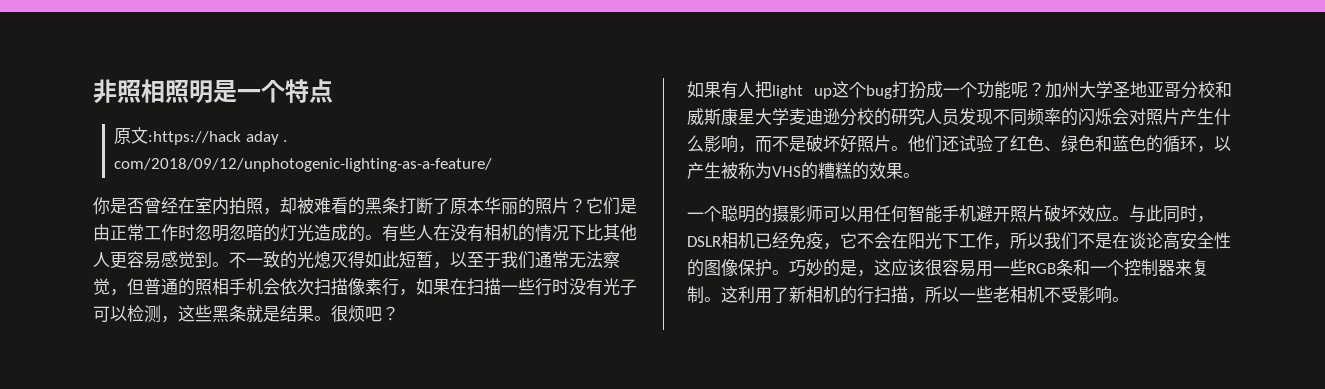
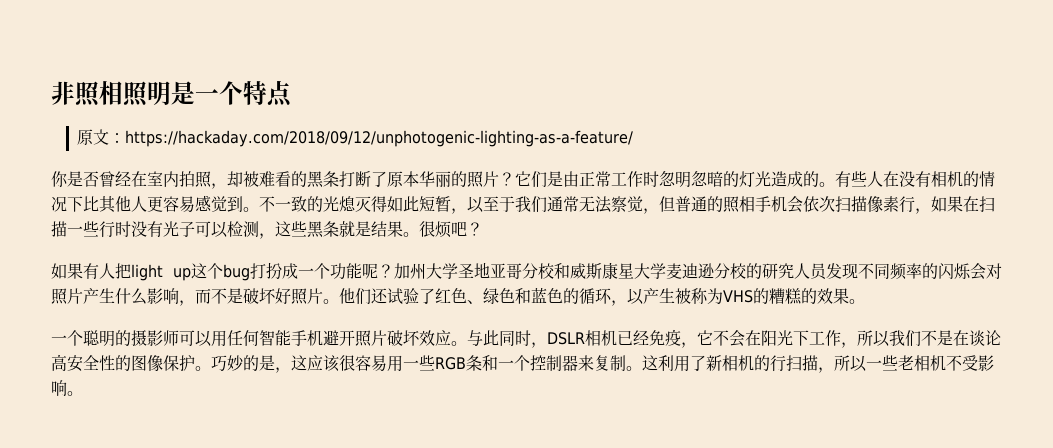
- 原文:https://hack aday . com/2018/09/12/unphotogenic-lighting-as-a-feature/
+ 原文：https://hackaday.com/2018/09/12/unphotogenic-lighting-as-a-feature/

